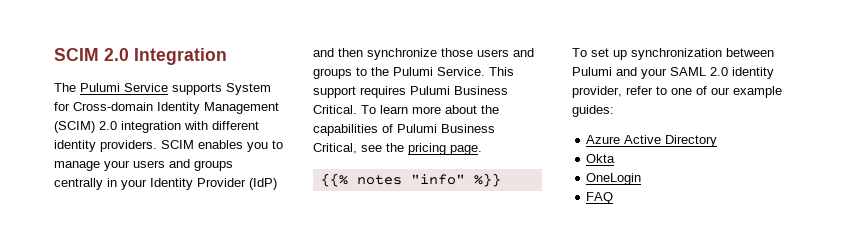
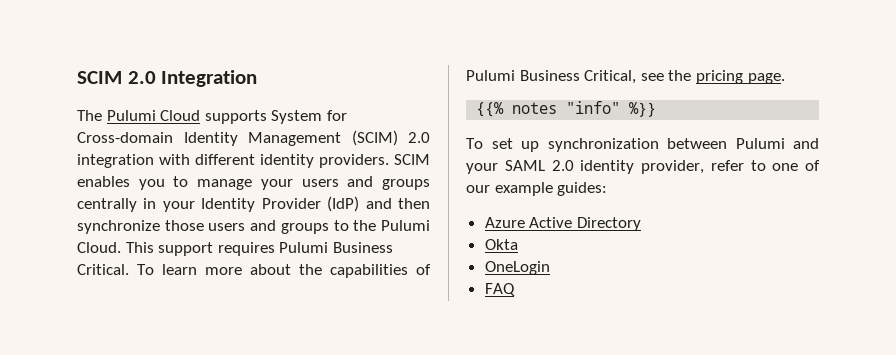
- The Pulumi Service supports System for Cross-domain Identity Management (SCIM) 2.0 integration with different identity providers.
+ The Pulumi Cloud supports System for Cross-domain Identity Management (SCIM) 2.0 integration with different identity providers.
- SCIM enables you to manage your users and groups centrally in your Identity Provider (IdP) and then synchronize those users and groups to the Pulumi Service.
+ SCIM enables you to manage your users and groups centrally in your Identity Provider (IdP) and then synchronize those users and groups to the Pulumi Cloud.

